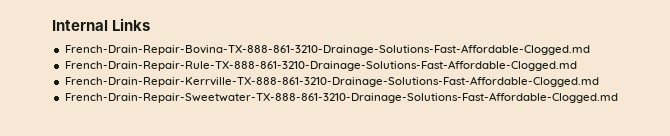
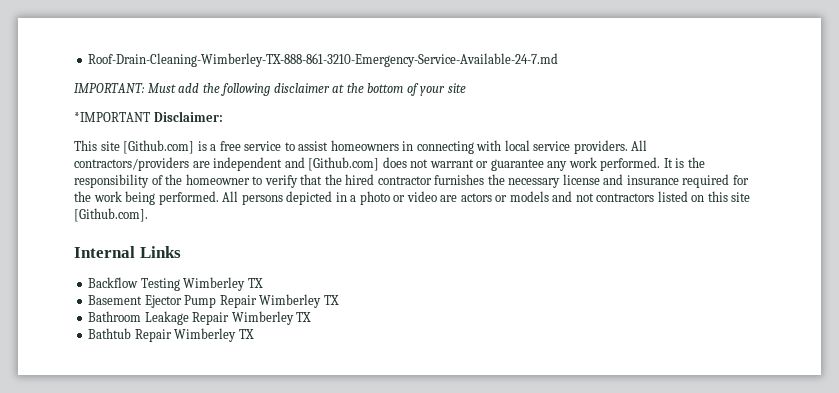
+ Roof-Drain-Cleaning-Wimberley-TX-888-861-3210-Emergency-Service-Available-24-7.md
+ IMPORTANT: Must add the following disclaimer at the bottom of your site
+ *IMPORTANT Disclaimer:
+ This site [Github.com] is a free service to assist homeowners in connecting with local service providers. All contractors/providers are independent and [Github.com] does not warrant or guarantee any work performed. It is the responsibility of the homeowner to verify that the hired contractor furnishes the necessary license and insurance required for the work being performed. All persons depicted in a photo or video are actors or models and not contractors listed on this site [Github.com].
  Internal Links
- French-Drain-Repair-Bovina-TX-888-861-3210-Drainage-Solutions-Fast-Affordable-Clogged.md
- French-Drain-Repair-Rule-TX-888-861-3210-Drainage-Solutions-Fast-Affordable-Clogged.md
- French-Drain-Repair-Kerrville-TX-888-861-3210-Drainage-Solutions-Fast-Affordable-Clogged.md
- French-Drain-Repair-Sweetwater-TX-888-861-3210-Drainage-Solutions-Fast-Affordable-Clogged.md
+ Backflow Testing Wimberley TX
+ Basement Ejector Pump Repair Wimberley TX
+ Bathroom Leakage Repair Wimberley TX
+ Bathtub Repair Wimberley TX

